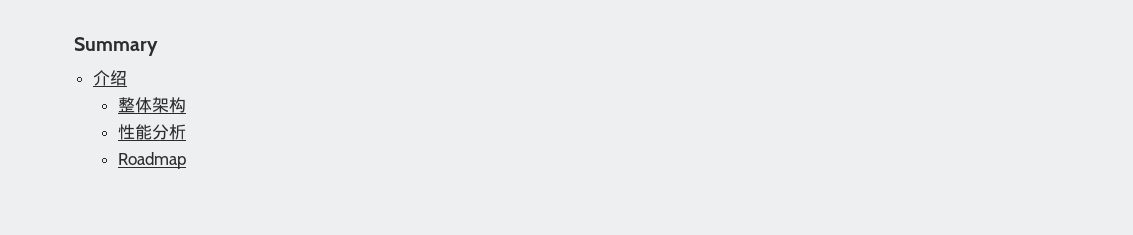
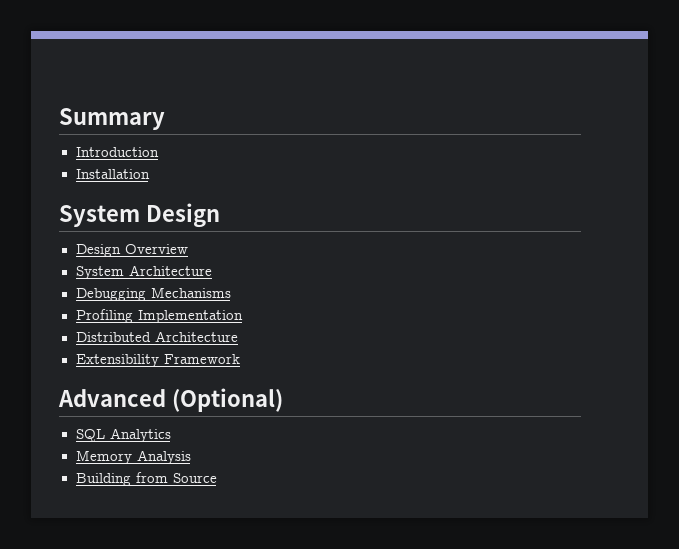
- 介绍
- 整体架构
- 性能分析
- Roadmap
+ Introduction
+ Installation
+ System Design
+ Design Overview
+ System Architecture
+ Debugging Mechanisms
+ Profiling Implementation
+ Distributed Architecture
+ Extensibility Framework
+ Advanced (Optional)
+ SQL Analytics
+ Memory Analysis
+ Building from Source

